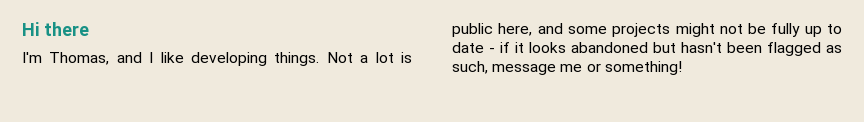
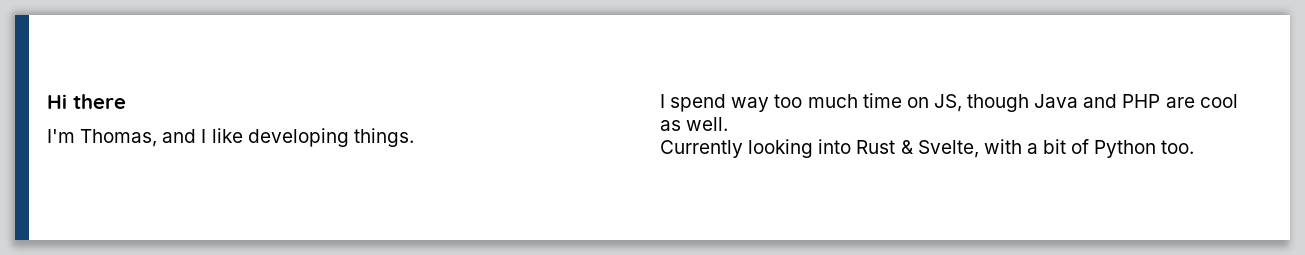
- I'm Thomas, and I like developing things. Not a lot is public here, and some projects might not be fully up to date - if it looks abandoned but hasn't been flagged as such, message me or something!
+ I'm Thomas, and I like developing things.
+ I spend way too much time on JS, though Java and PHP are cool as well.
+ Currently looking into Rust & Svelte, with a bit of Python too.

